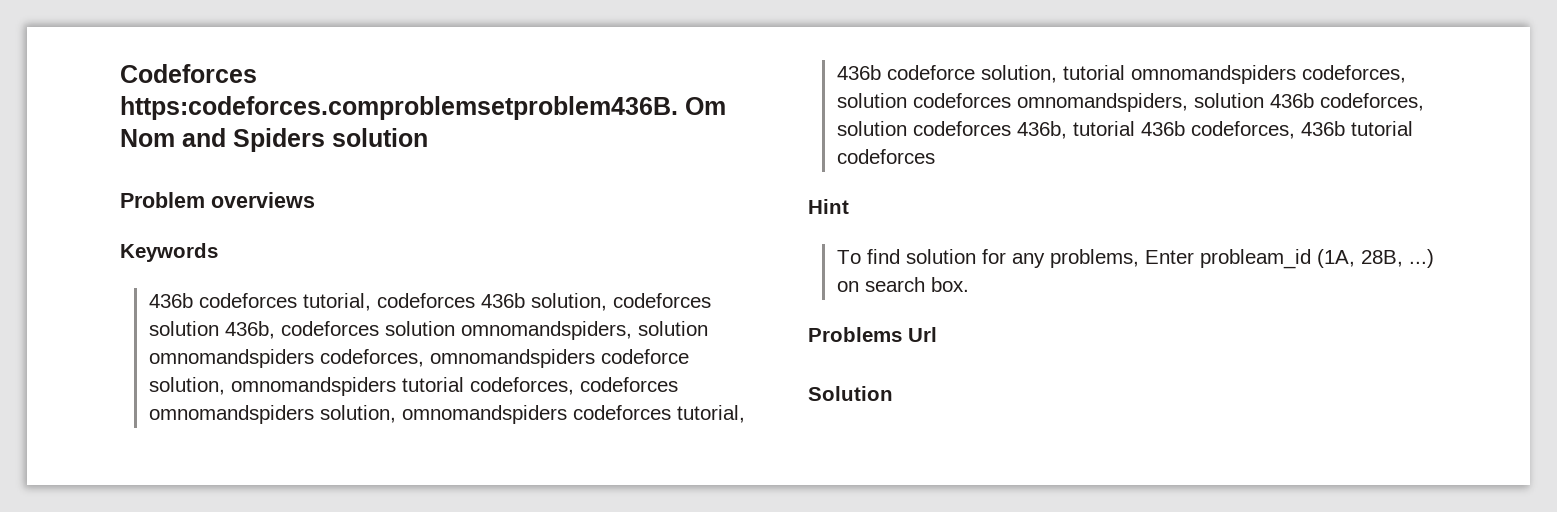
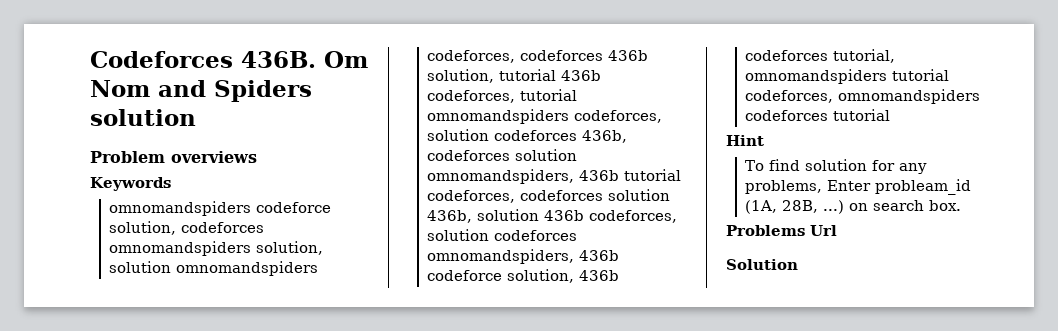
- Codeforces https:codeforces.comproblemsetproblem436B. Om Nom and Spiders solution
+ Codeforces 436B. Om Nom and Spiders solution
- 436b codeforces tutorial, codeforces 436b solution, codeforces solution 436b, codeforces solution omnomandspiders, solution omnomandspiders codeforces, omnomandspiders codeforce solution, omnomandspiders tutorial codeforces, codeforces omnomandspiders solution, omnomandspiders codeforces tutorial, 436b codeforce solution, tutorial omnomandspiders codeforces, solution codeforces omnomandspiders, solution 436b codeforces, solution codeforces 436b, tutorial 436b codeforces, 436b tutorial codeforces
+ omnomandspiders codeforce solution, codeforces omnomandspiders solution, solution omnomandspiders codeforces, codeforces 436b solution, tutorial 436b codeforces, tutorial omnomandspiders codeforces, solution codeforces 436b, codeforces solution omnomandspiders, 436b tutorial codeforces, codeforces solution 436b, solution 436b codeforces, solution codeforces omnomandspiders, 436b codeforce solution, 436b codeforces tutorial, omnomandspiders tutorial codeforces, omnomandspiders codeforces tutorial

